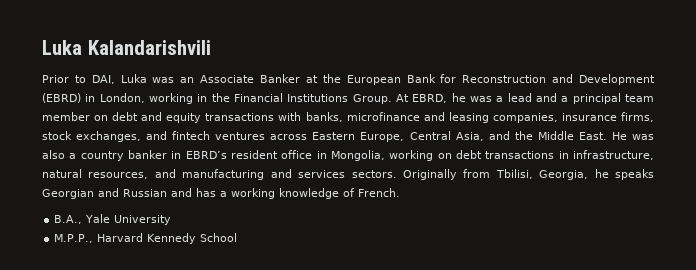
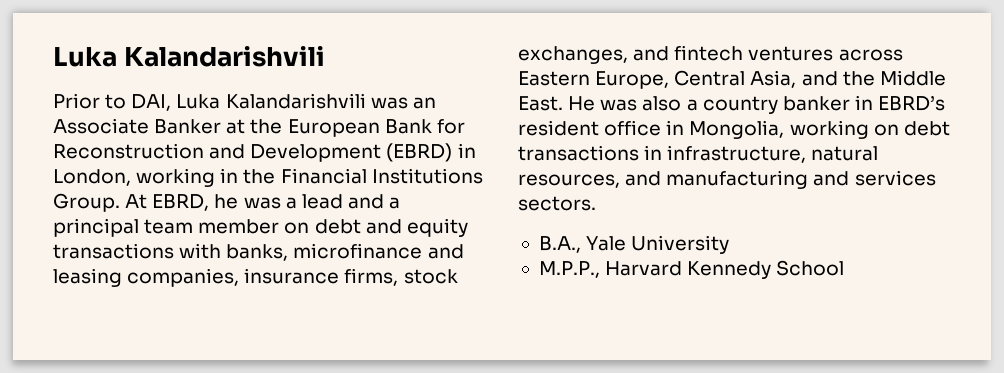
- Prior to DAI, Luka was an Associate Banker at the European Bank for Reconstruction and Development (EBRD) in London, working in the Financial Institutions Group.
+ Prior to DAI, Luka Kalandarishvili was an Associate Banker at the European Bank for Reconstruction and Development (EBRD) in London, working in the Financial Institutions Group.
- Originally from Tbilisi, Georgia, he speaks Georgian and Russian and has a working knowledge of French.

